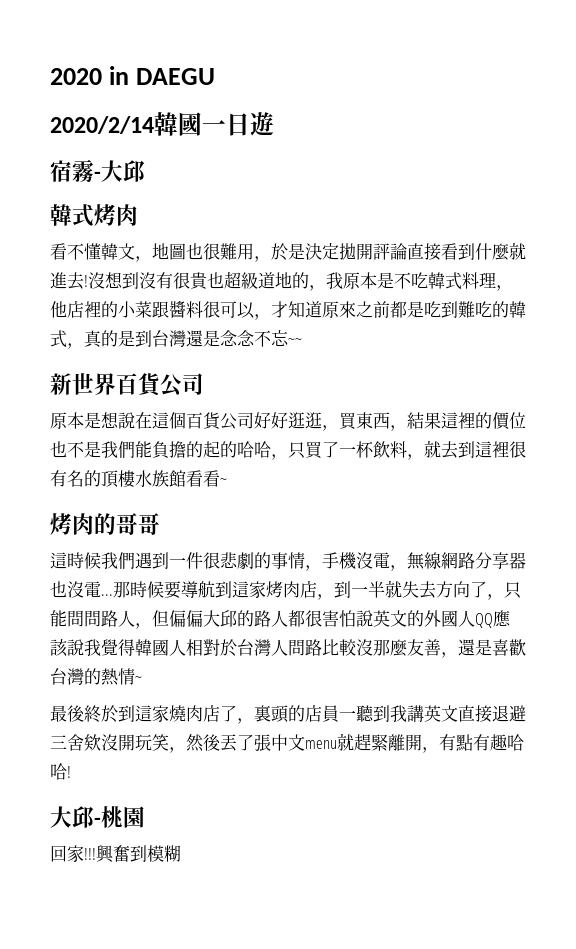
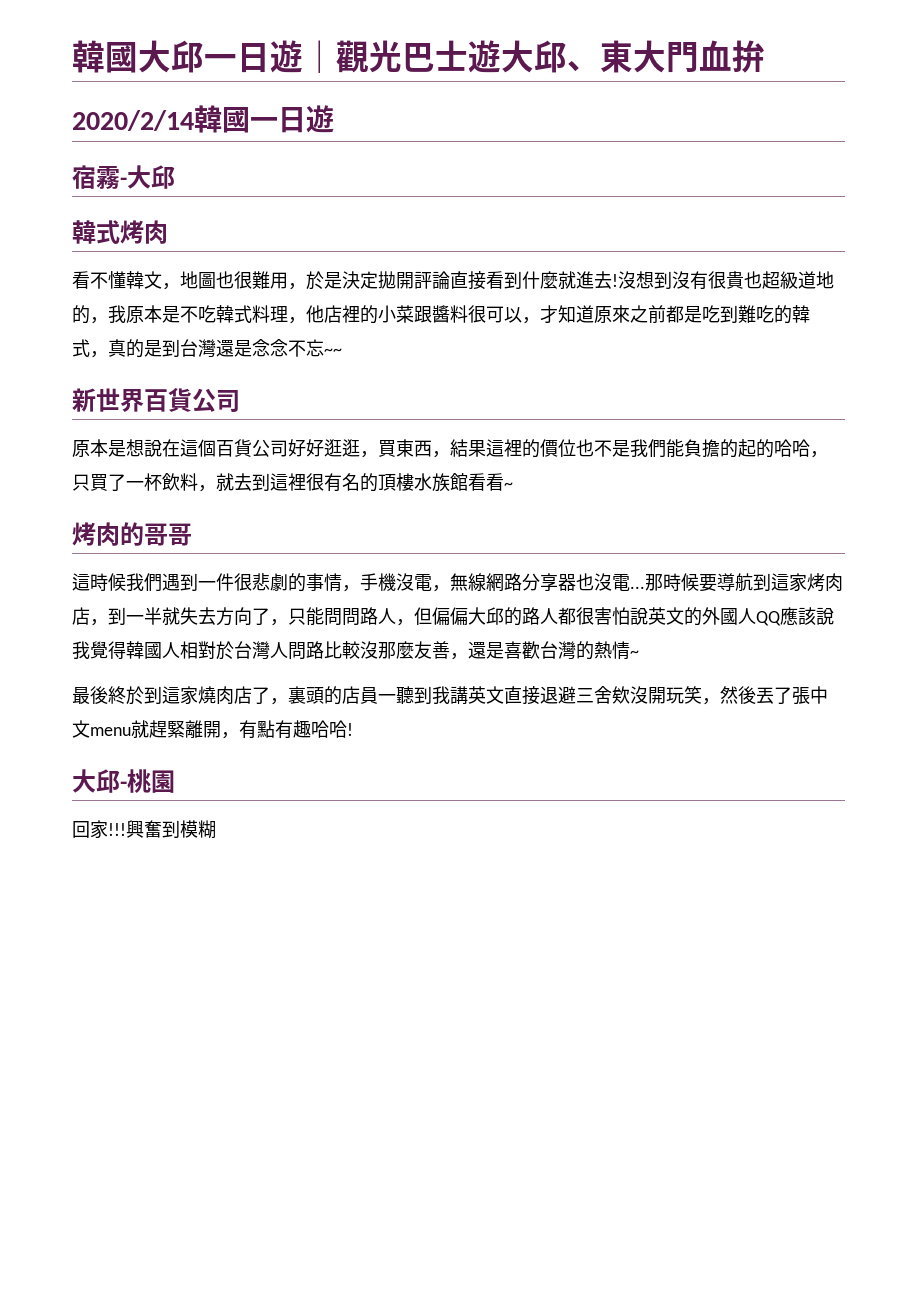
- 2020 in DAEGU
+ 韓國大邱一日遊｜觀光巴士遊大邱、東大門血拚

